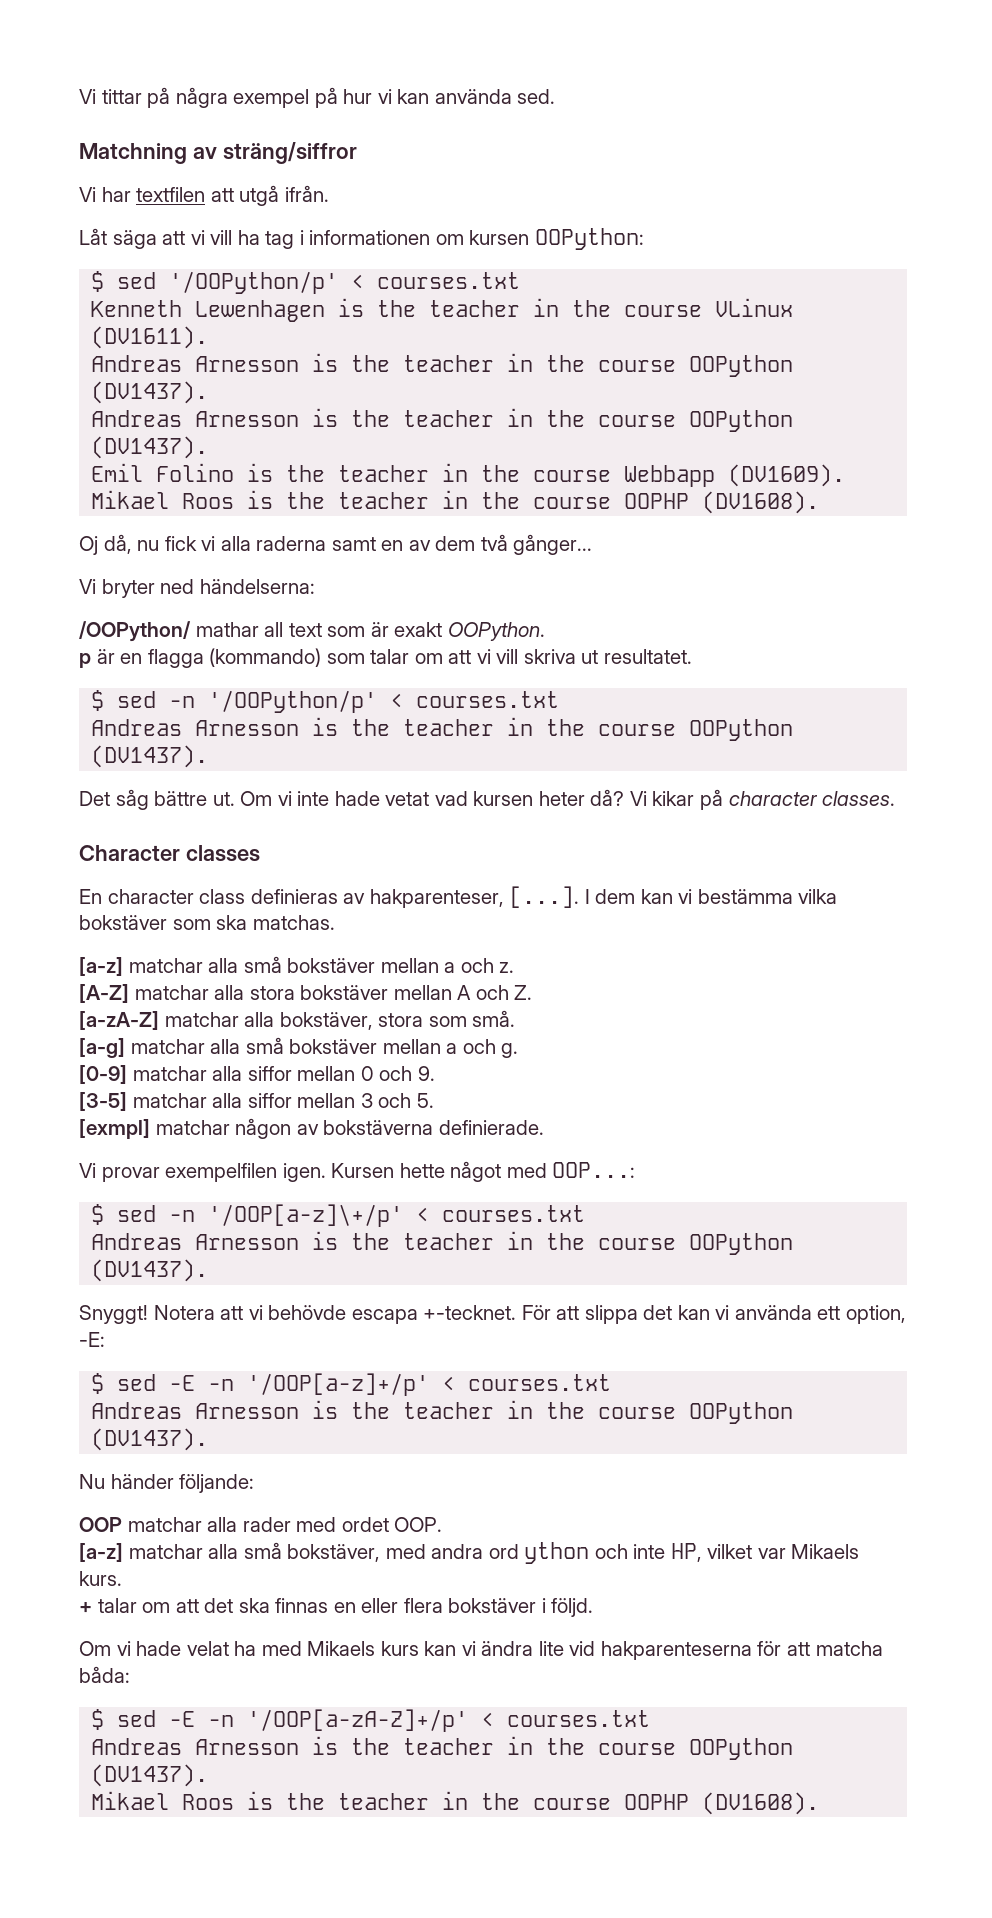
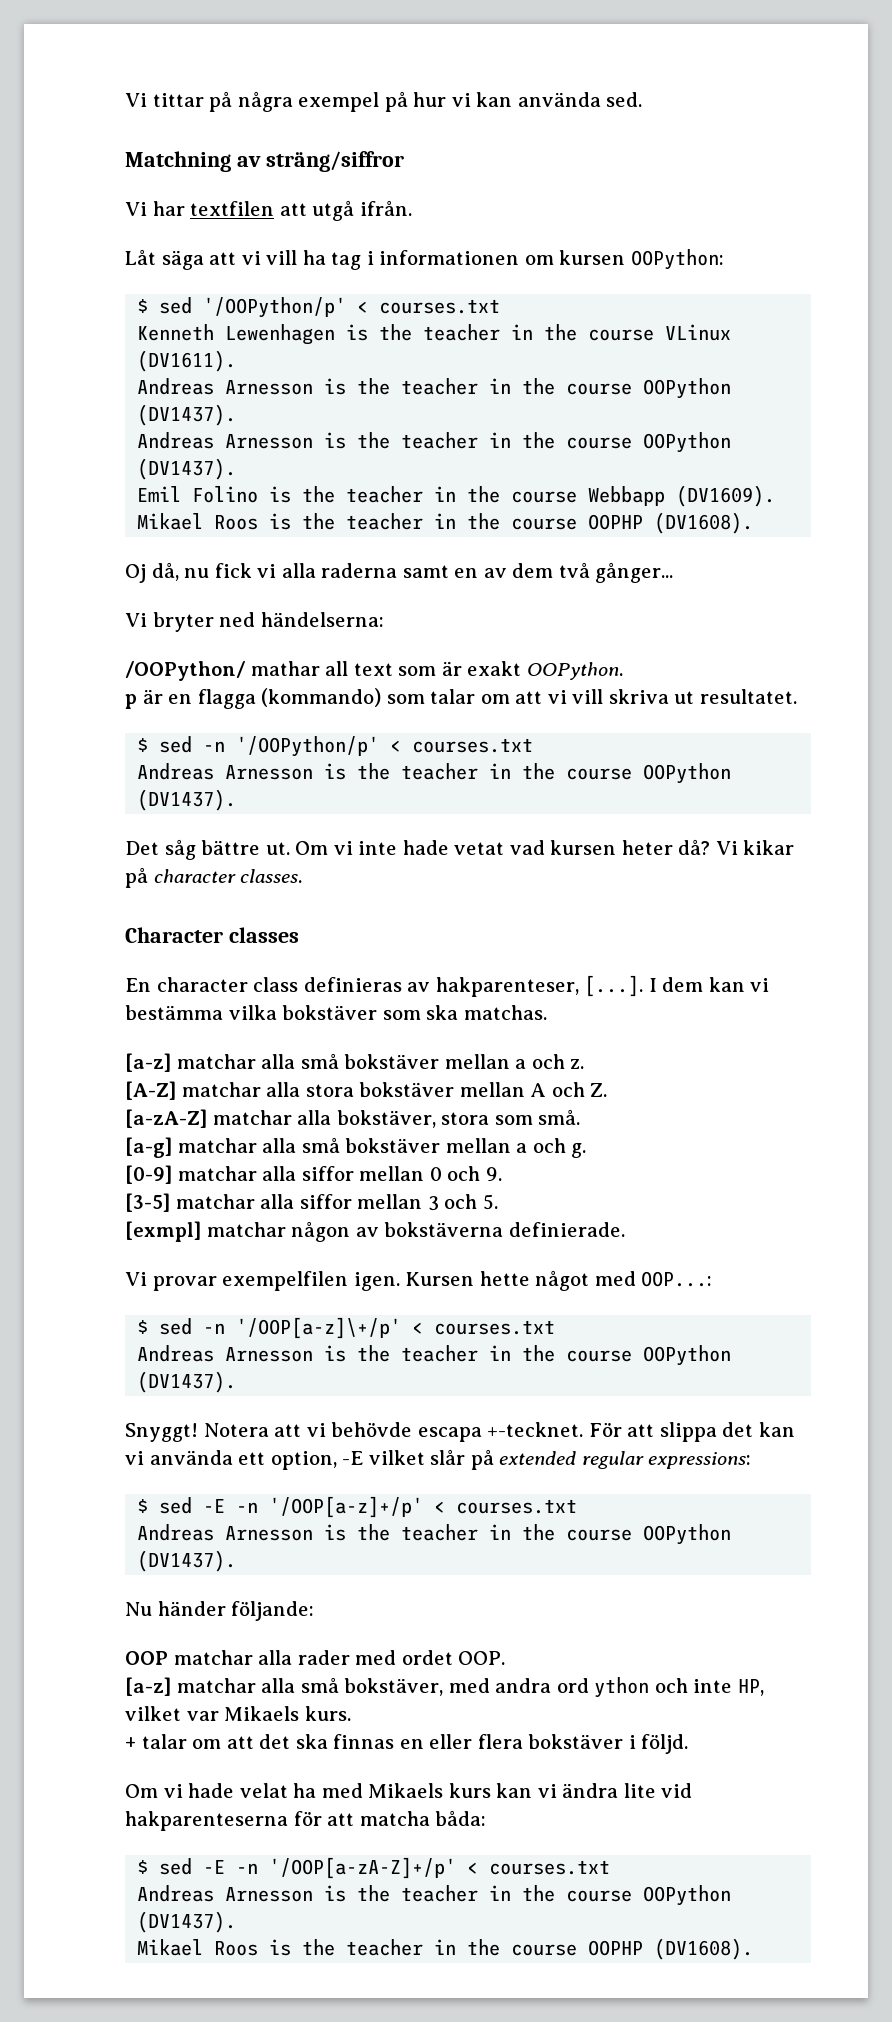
- För att slippa det kan vi använda ett option, -E:
+ För att slippa det kan vi använda ett option, -E vilket slår på extended regular expressions:

